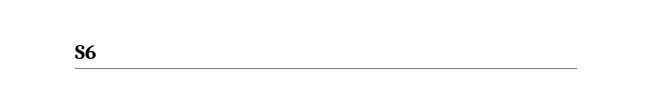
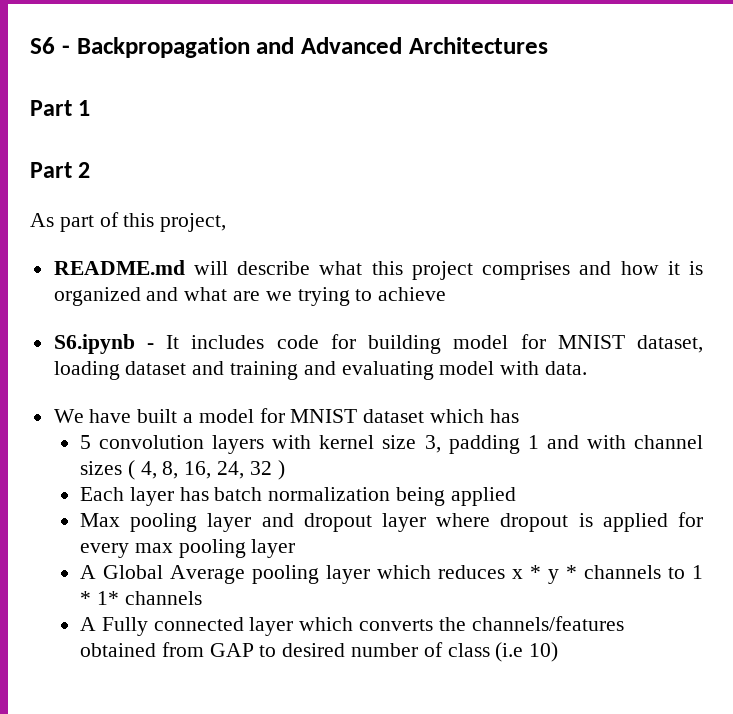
- S6
+ S6 - Backpropagation and Advanced Architectures
+ Part 1
+ Part 2
+ As part of this project,
+ README.md will describe what this project comprises and how it is organized and what are we trying to achieve
+ S6.ipynb - It includes code for building model for MNIST dataset, loading dataset and training and evaluating model with data.
+ We have built a model for MNIST dataset which has
+ 5 convolution layers with kernel size 3, padding 1 and with channel sizes ( 4, 8, 16, 24, 32 )
+ Each layer has batch normalization being applied
+ Max pooling layer and dropout layer where dropout is applied for every max pooling layer
+ A Global Average pooling layer which reduces x * y * channels to 1 * 1* channels
+ A Fully connected layer which converts the channels/features obtained from GAP to desired number of class (i.e 10)

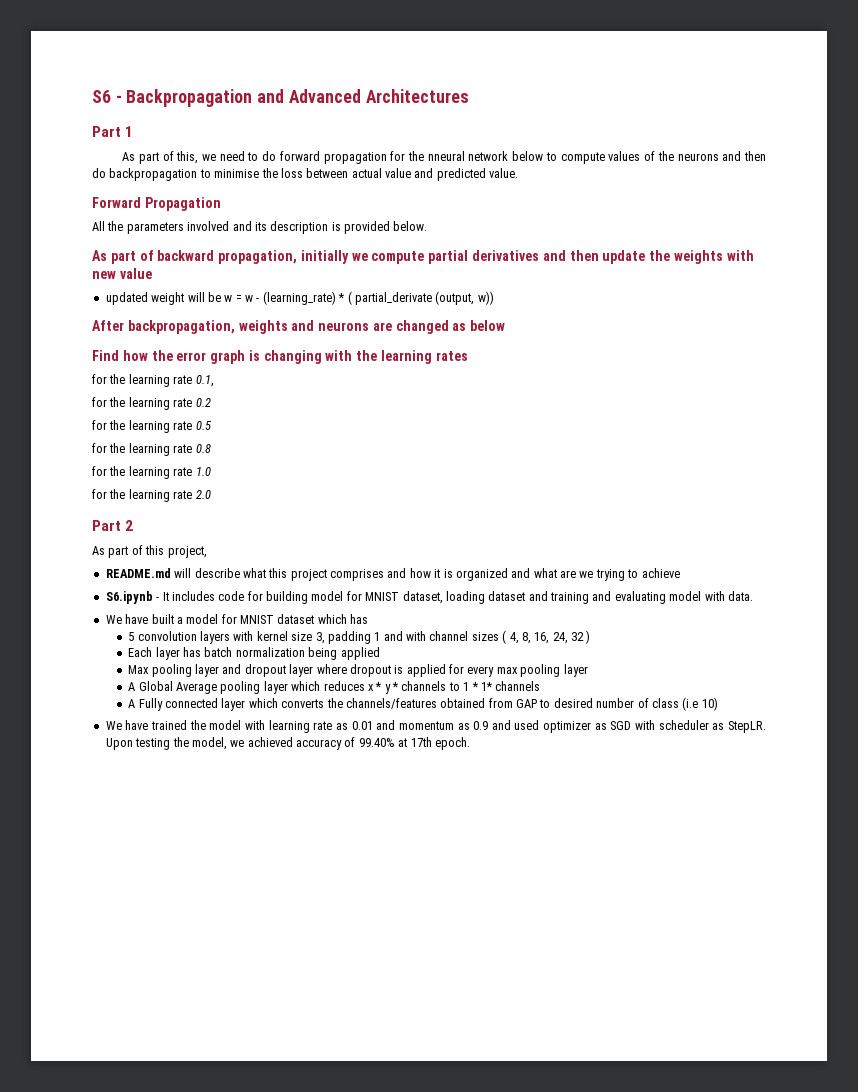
+ As part of this, we need to do forward propagation for the nneural network below to compute values of the neurons and then do backpropagation to minimise the loss between actual value and predicted value.
+ Forward Propagation
+ All the parameters involved and its description is provided below.
+ As part of backward propagation, initially we compute partial derivatives and then update the weights with new value
+ updated weight will be w = w - (learning_rate) * ( partial_derivate (output, w))
+ After backpropagation, weights and neurons are changed as below
+ Find how the error graph is changing with the learning rates
+ for the learning rate 0.1,
+ for the learning rate 0.2
+ for the learning rate 0.5
+ for the learning rate 0.8
+ for the learning rate 1.0
+ for the learning rate 2.0
+ We have trained the model with learning rate as 0.01 and momentum as 0.9 and used optimizer as SGD with scheduler as StepLR. Upon testing the model, we achieved accuracy of 99.40% at 17th epoch.

